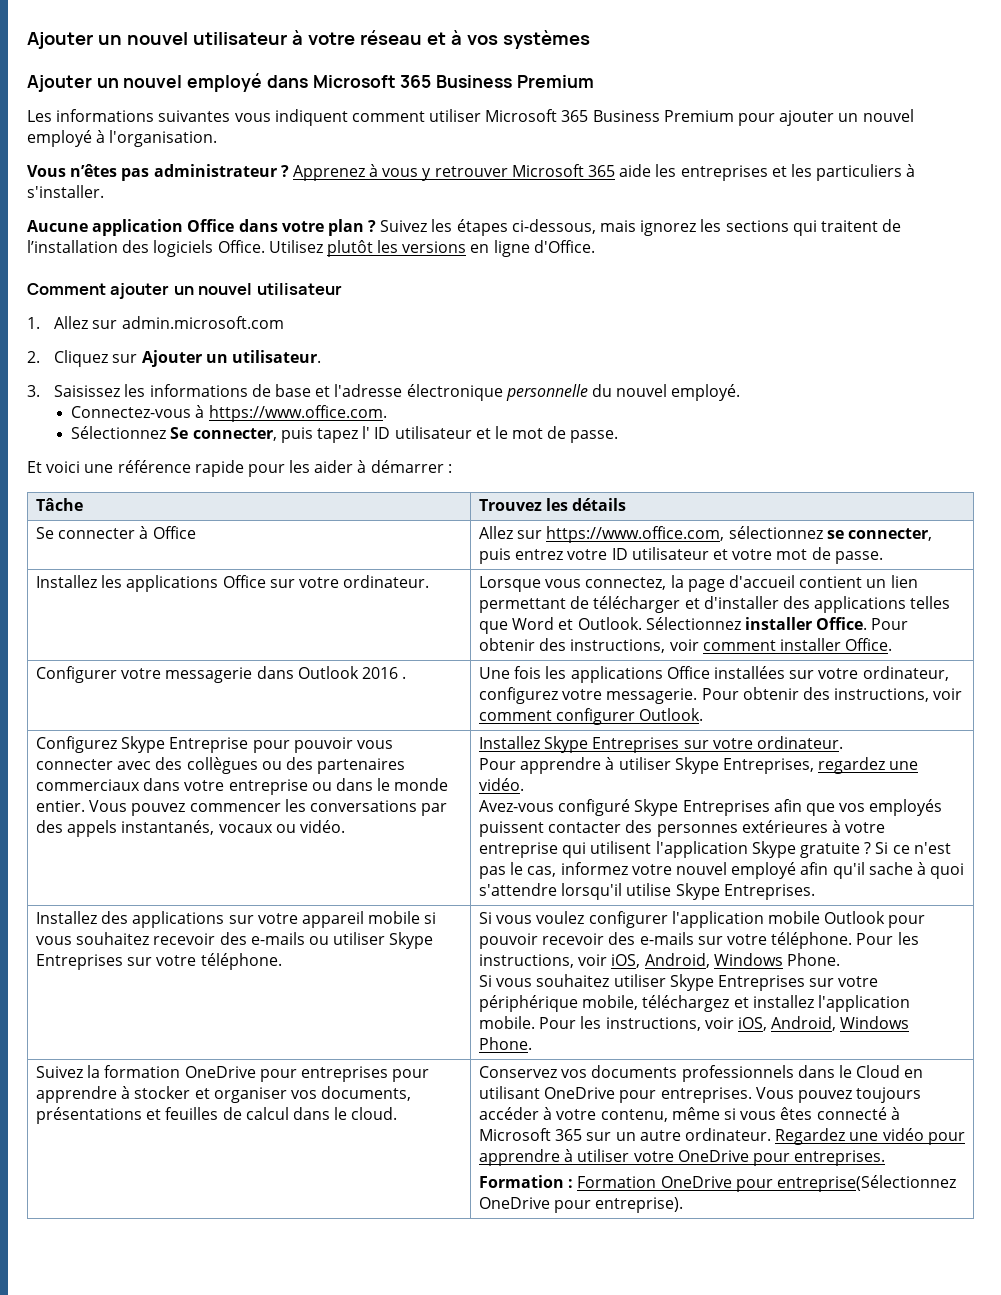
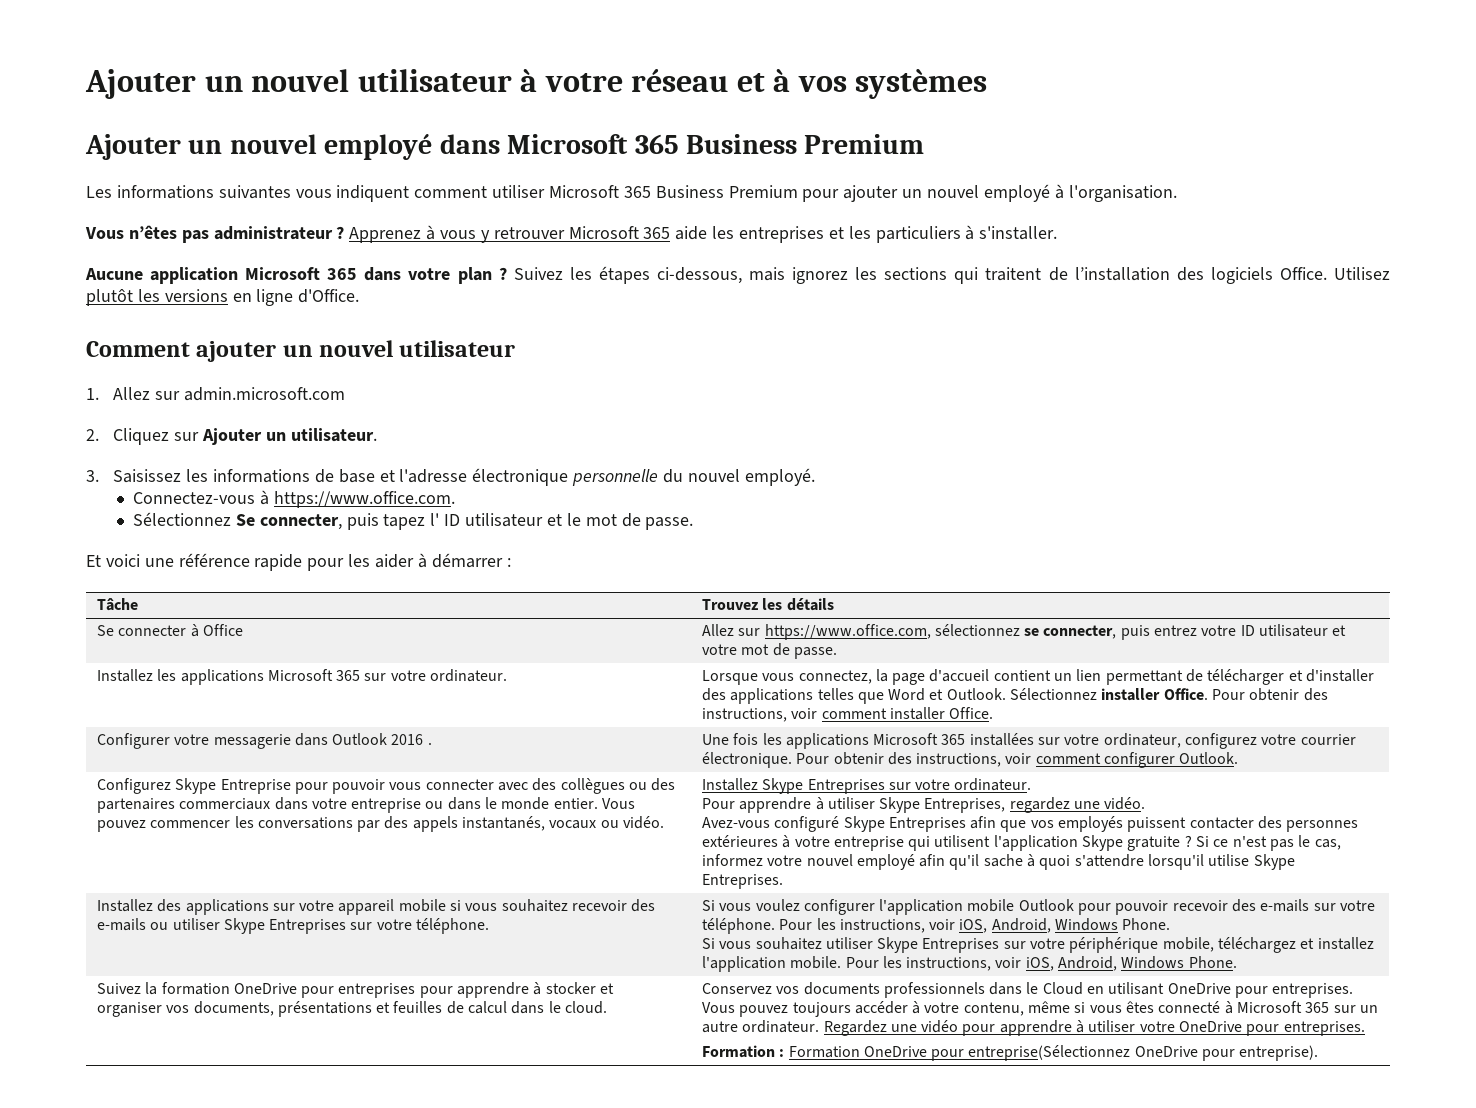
- Aucune application Office dans votre plan ?
+ Aucune application Microsoft 365 dans votre plan ?
- Installez les applications Office sur votre ordinateur. | Lorsque vous connectez, la page d'accueil contient un lien permettant de télécharger et d'installer des applications telles que Word et Outlook. Sélectionnez installer Office. Pour obtenir des instructions, voir comment installer Office.
+ Installez les applications Microsoft 365 sur votre ordinateur. | Lorsque vous connectez, la page d'accueil contient un lien permettant de télécharger et d'installer des applications telles que Word et Outlook. Sélectionnez installer Office. Pour obtenir des instructions, voir comment installer Office.
- Configurer votre messagerie dans Outlook 2016 . | Une fois les applications Office installées sur votre ordinateur, configurez votre messagerie. Pour obtenir des instructions, voir comment configurer Outlook.
+ Configurer votre messagerie dans Outlook 2016 . | Une fois les applications Microsoft 365 installées sur votre ordinateur, configurez votre courrier électronique. Pour obtenir des instructions, voir comment configurer Outlook.

